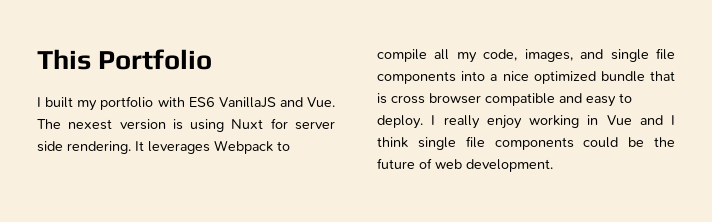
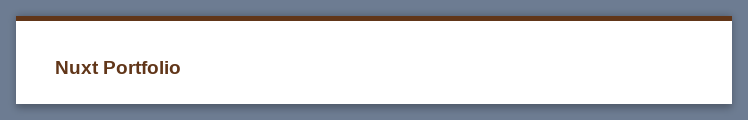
- This Portfolio
+ Nuxt Portfolio
- I built my portfolio with ES6 VanillaJS and Vue. The nexest version is using Nuxt for server side rendering. It leverages Webpack to compile all my code, images, and single file components into a nice optimized bundle that is cross browser compatible and easy to deploy. I really enjoy working in Vue and I think single file components could be the future of web development.

